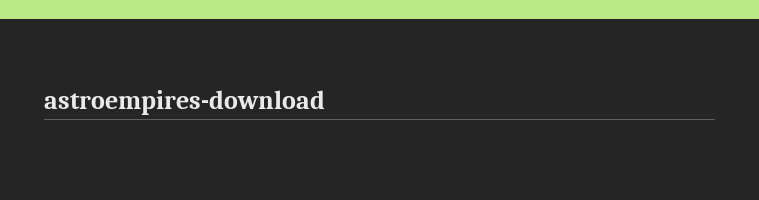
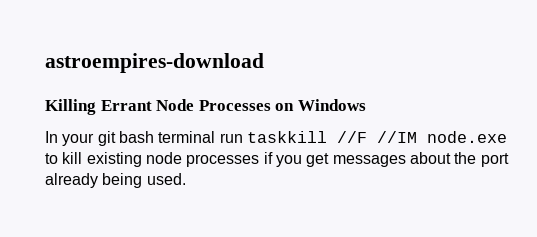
+ Killing Errant Node Processes on Windows
+ In your git bash terminal run taskkill //F //IM node.exe to kill existing node processes if you get messages about the port already being used.

